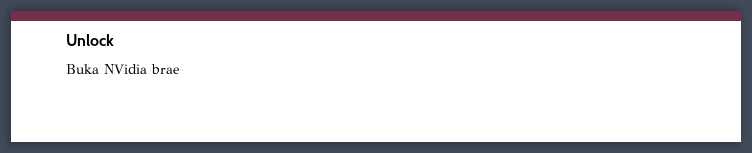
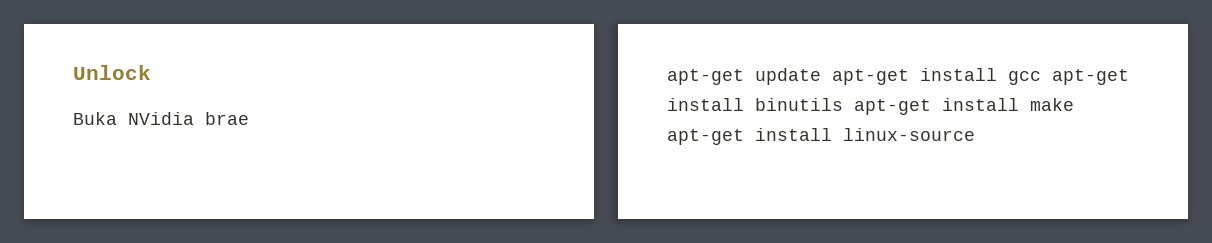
+ apt-get update apt-get install gcc apt-get install binutils apt-get install make apt-get install linux-source

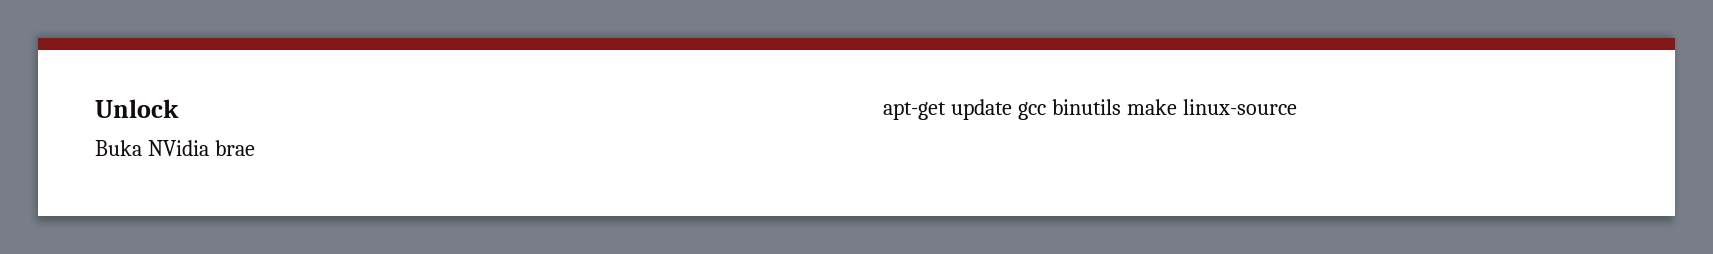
- apt-get update apt-get install gcc apt-get install binutils apt-get install make apt-get install linux-source
+ apt-get update gcc binutils make linux-source

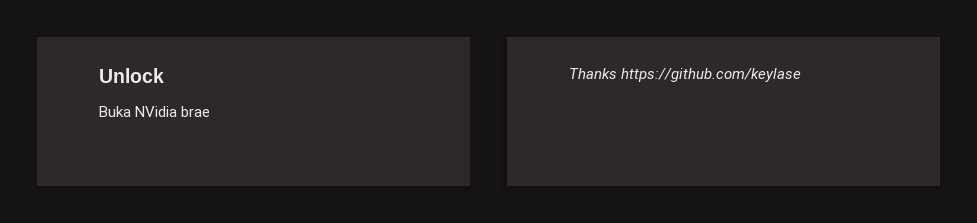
- apt-get update gcc binutils make linux-source
+ Thanks https://github.com/keylase

